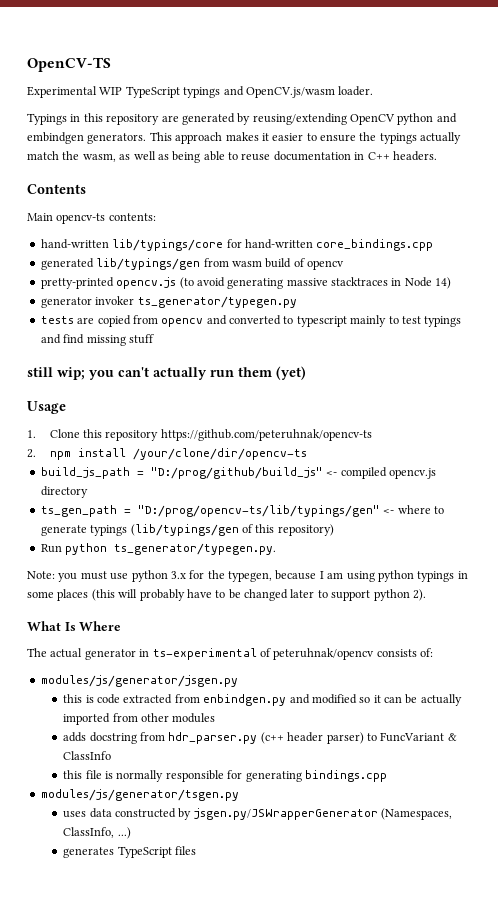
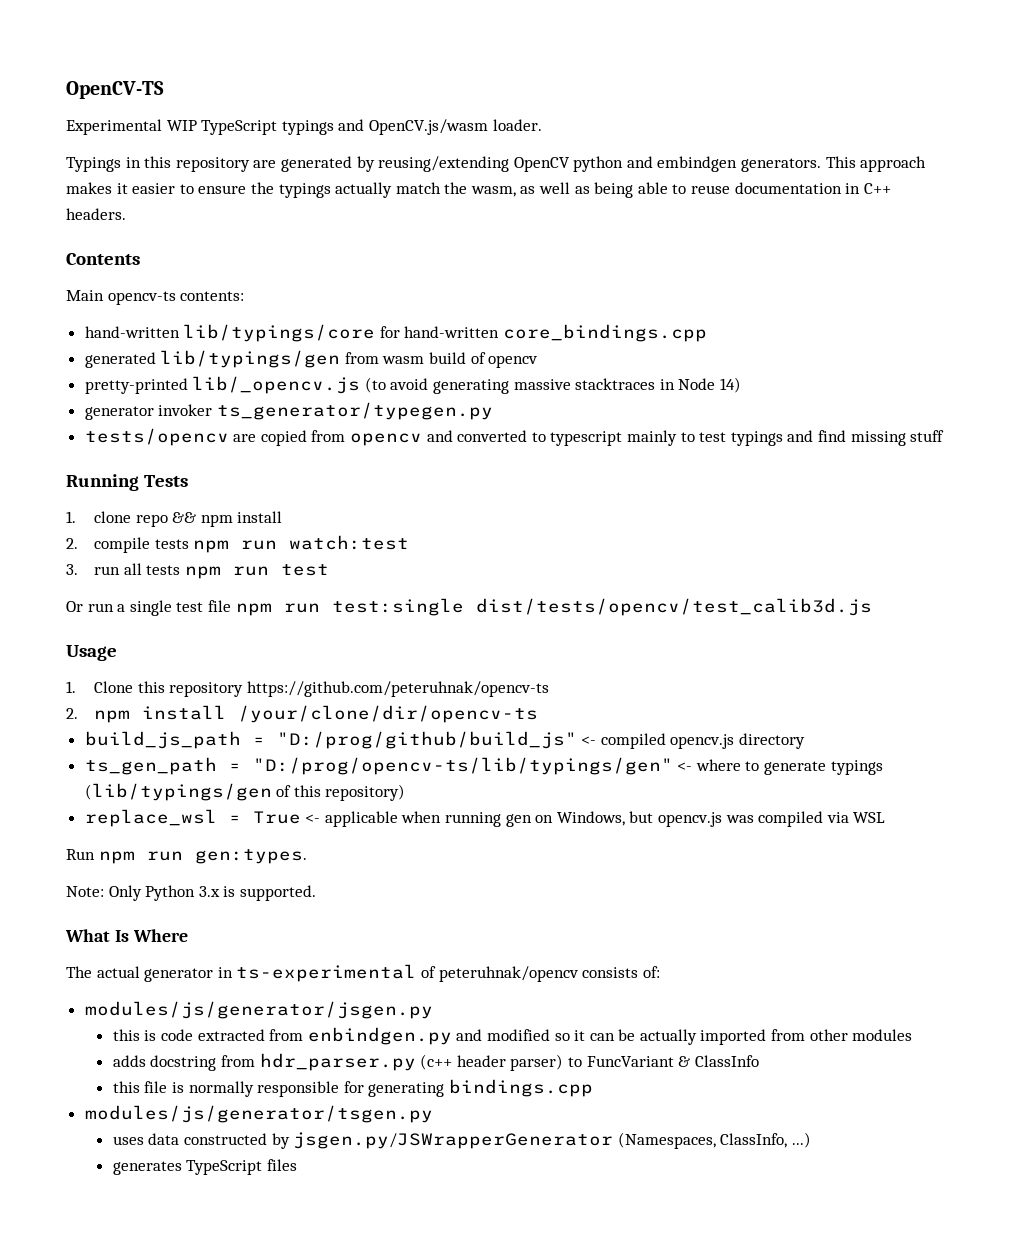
- pretty-printed opencv.js (to avoid generating massive stacktraces in Node 14)
+ pretty-printed lib/_opencv.js (to avoid generating massive stacktraces in Node 14)
- tests are copied from opencv and converted to typescript mainly to test typings and find missing stuff
+ tests/opencv are copied from opencv and converted to typescript mainly to test typings and find missing stuff
- still wip; you can't actually run them (yet)
+ Running Tests
+ 1. clone repo && npm install
+ 2. compile tests npm run watch:test
+ 3. run all tests npm run test
+ Or run a single test file npm run test:single dist/tests/opencv/test_calib3d.js
- Run python ts_generator/typegen.py.
- Note: you must use python 3.x for the typegen, because I am using python typings in some places (this will probably have to be changed later to support python 2).
+ replace_wsl = True <- applicable when running gen on Windows, but opencv.js was compiled via WSL
+ Run npm run gen:types.
+ Note: Only Python 3.x is supported.

